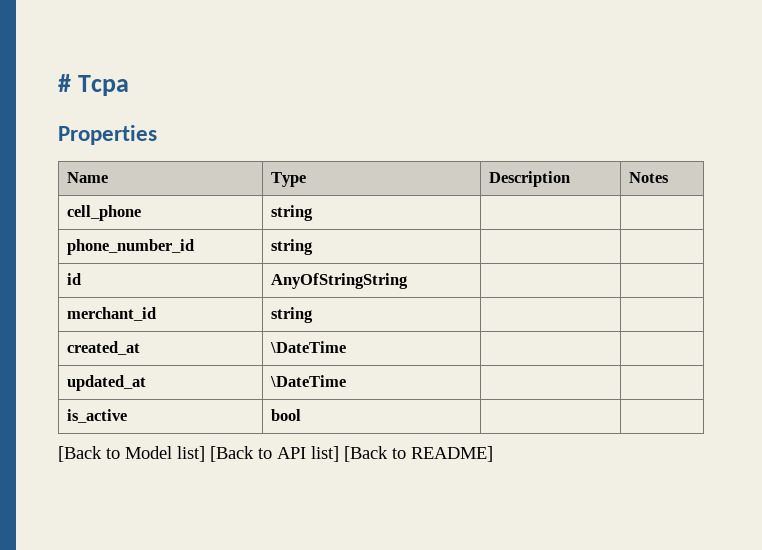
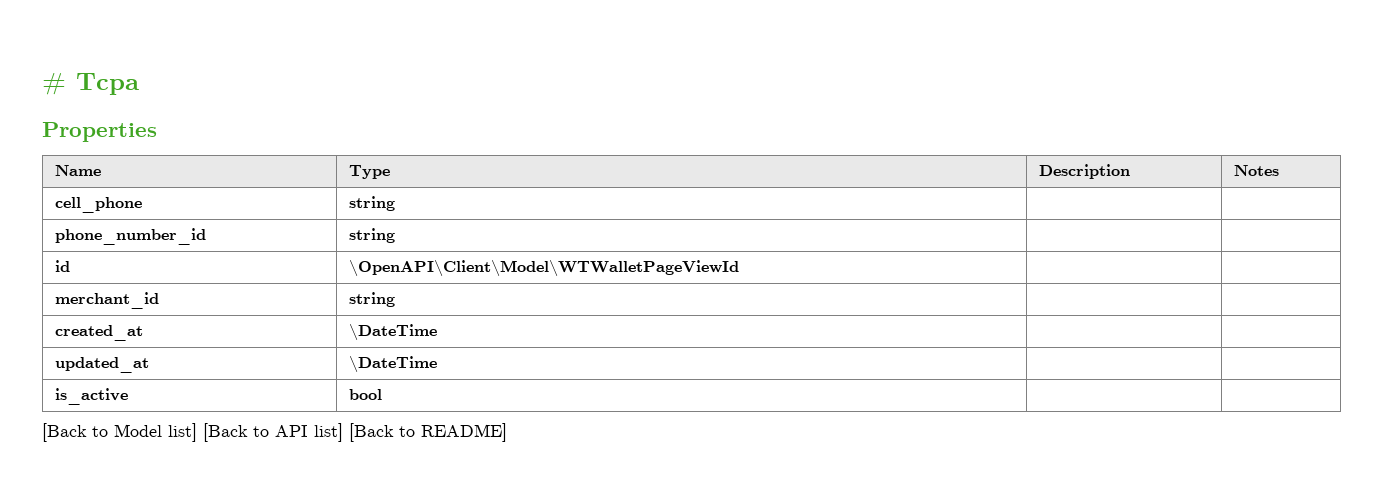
- id | AnyOfStringString | |
+ id | \OpenAPI\Client\Model\WTWalletPageViewId | |

